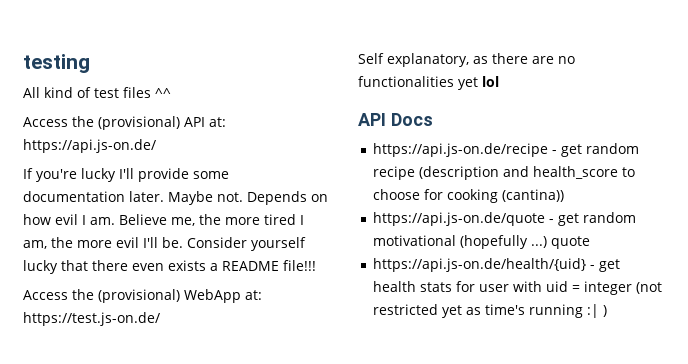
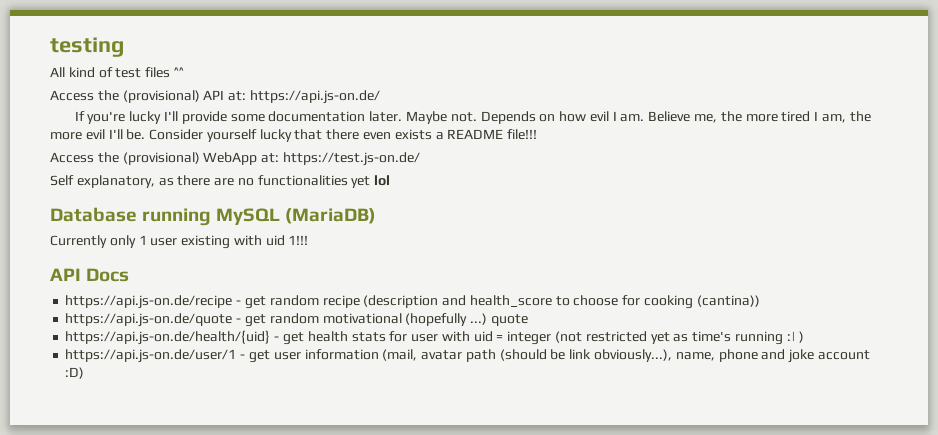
+ Database running MySQL (MariaDB)
+ Currently only 1 user existing with uid 1!!!
+ https://api.js-on.de/user/1 - get user information (mail, avatar path (should be link obviously...), name, phone and joke account :D)

